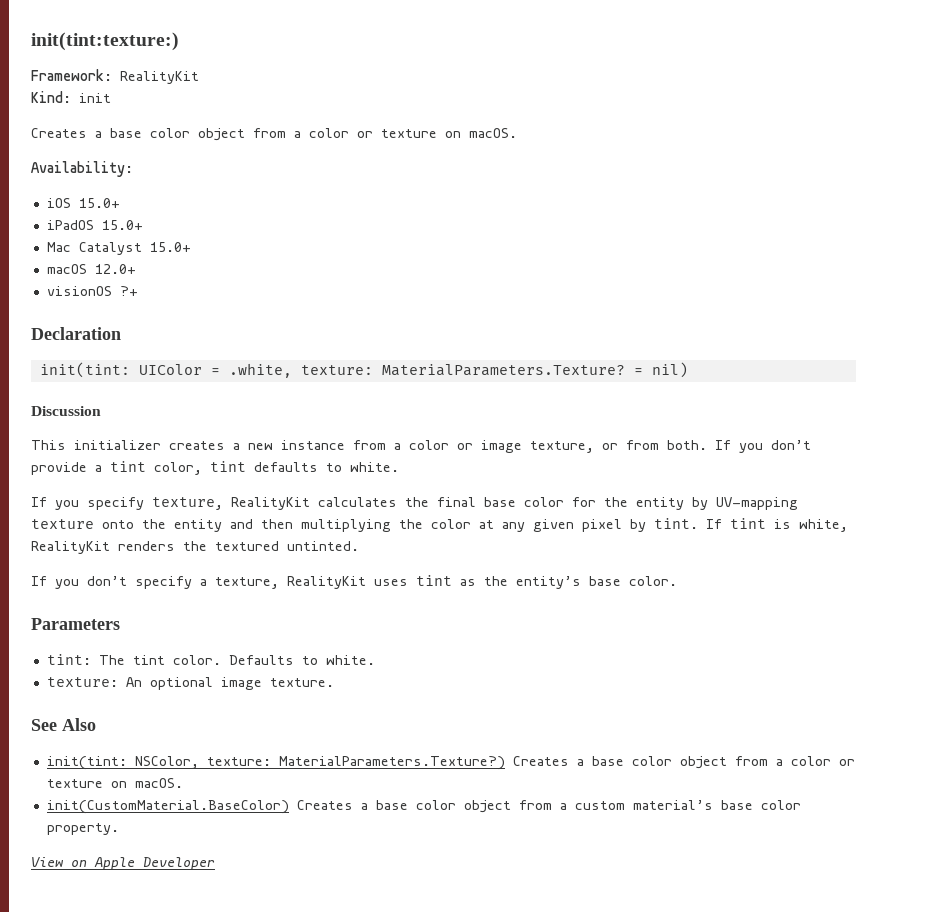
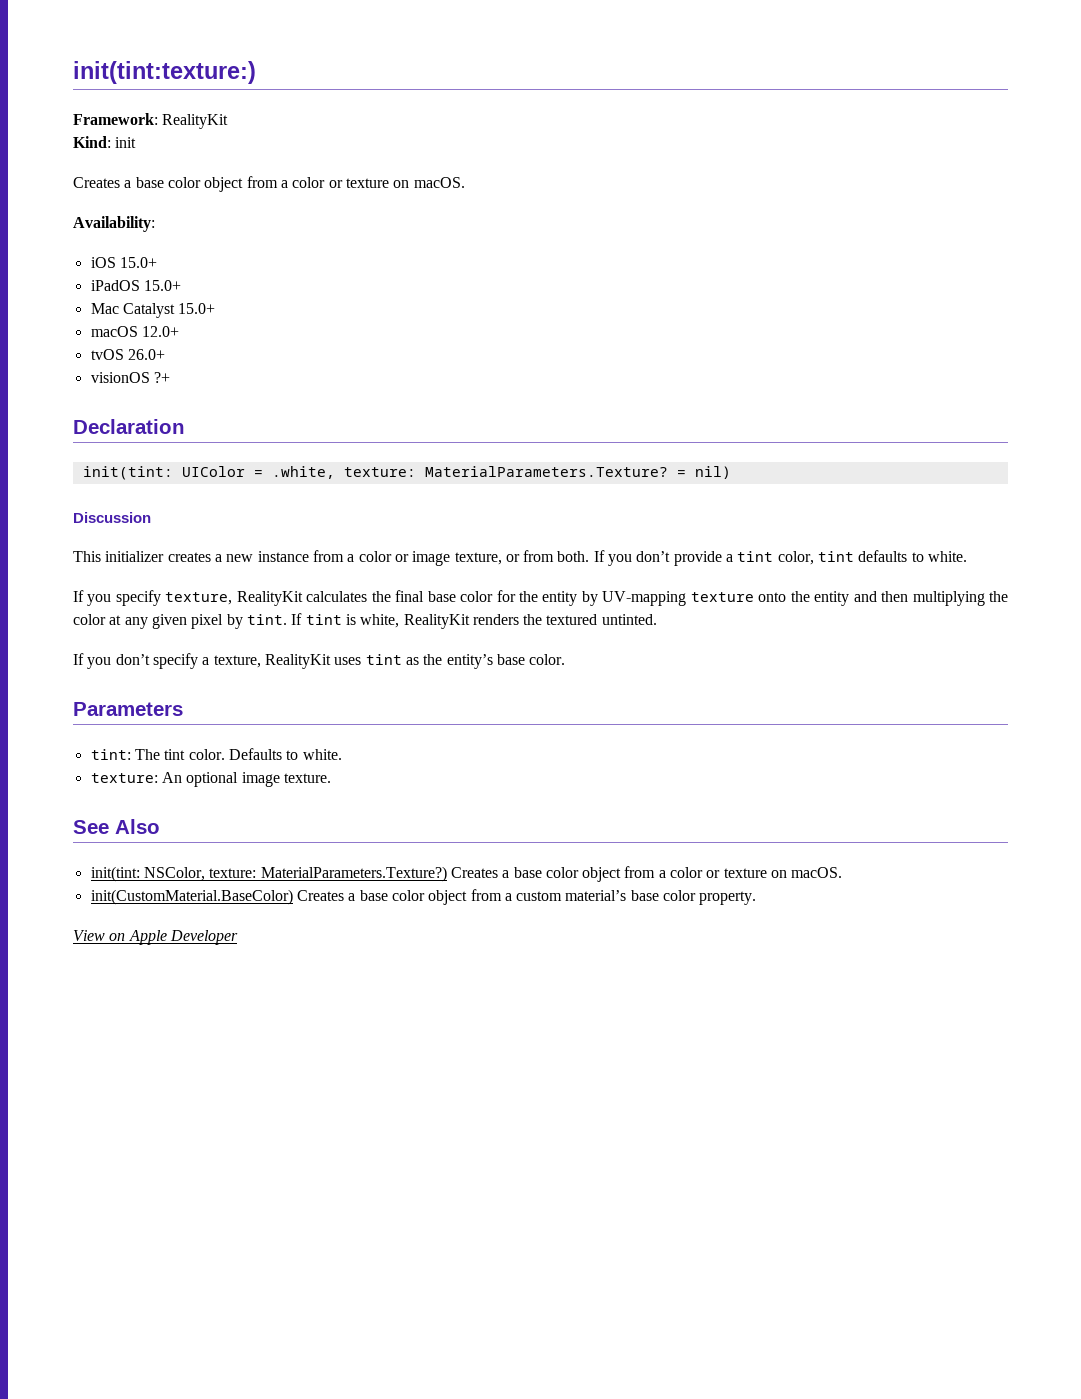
+ tvOS 26.0+

